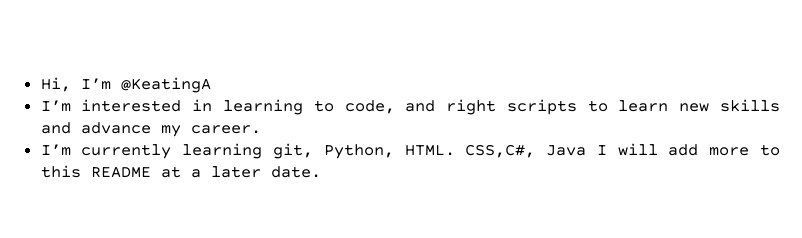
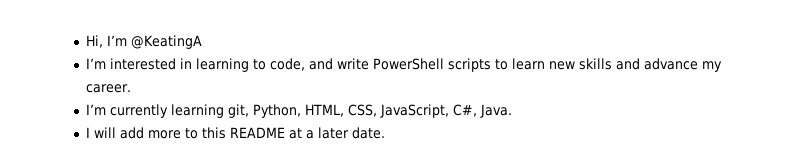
- I’m interested in learning to code, and right scripts to learn new skills and advance my career.
+ I’m interested in learning to code, and write PowerShell scripts to learn new skills and advance my career.
- I’m currently learning git, Python, HTML. CSS,C#, Java I will add more to this README at a later date.
+ I’m currently learning git, Python, HTML, CSS, JavaScript, C#, Java.
+ I will add more to this README at a later date.

